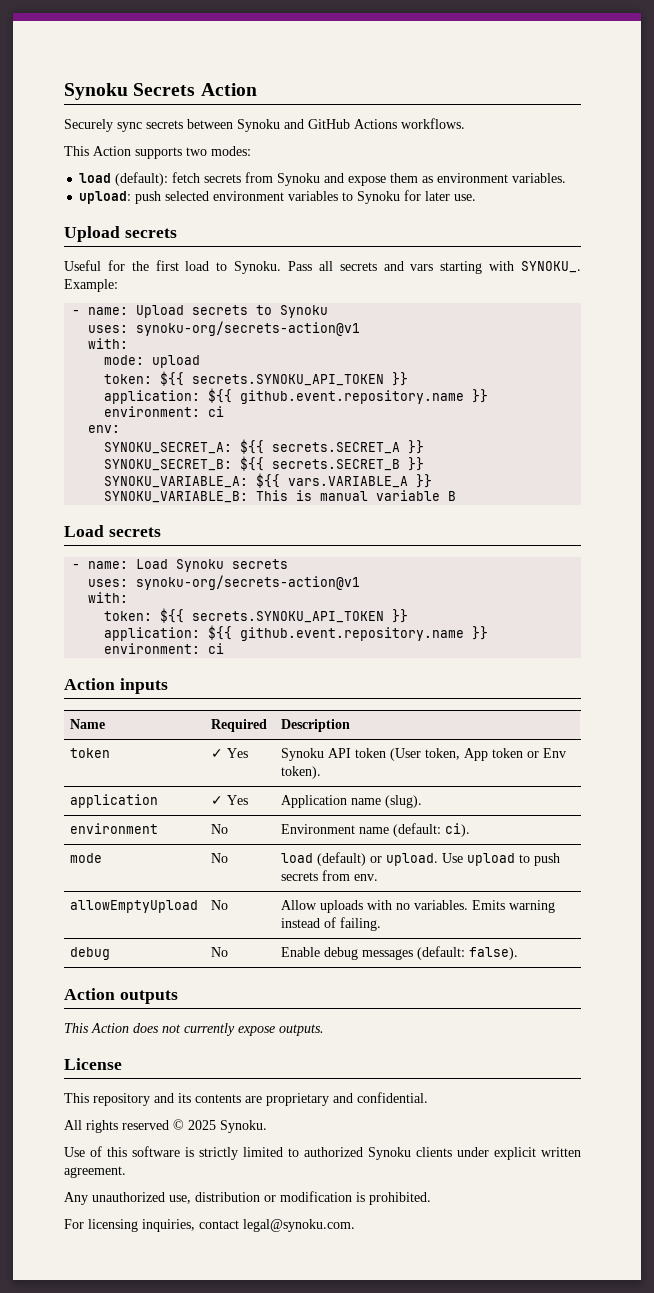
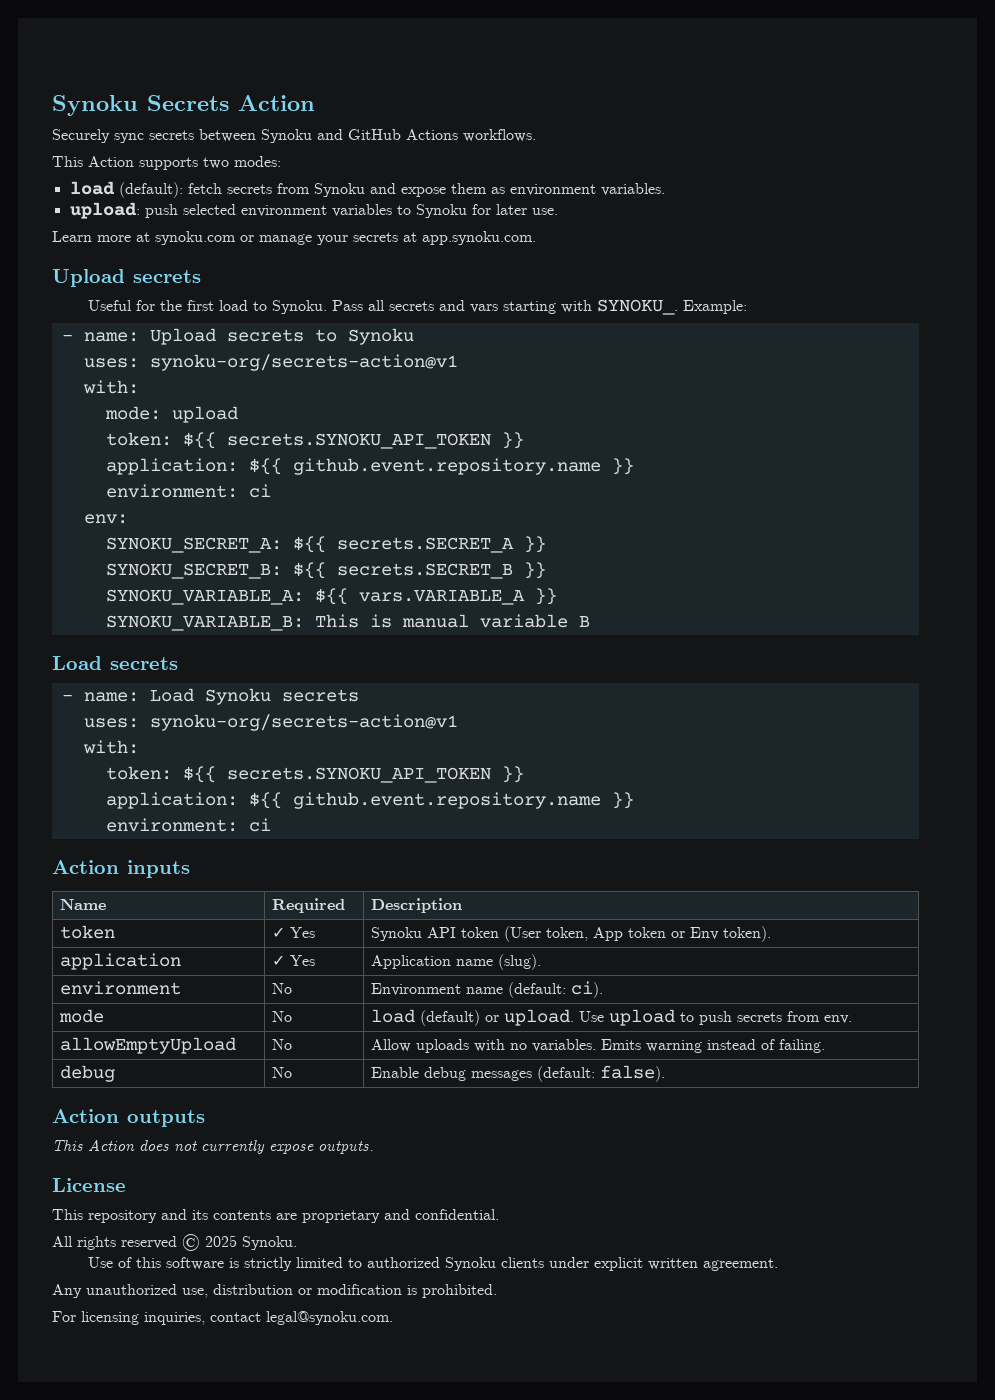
+ Learn more at synoku.com or manage your secrets at app.synoku.com.

